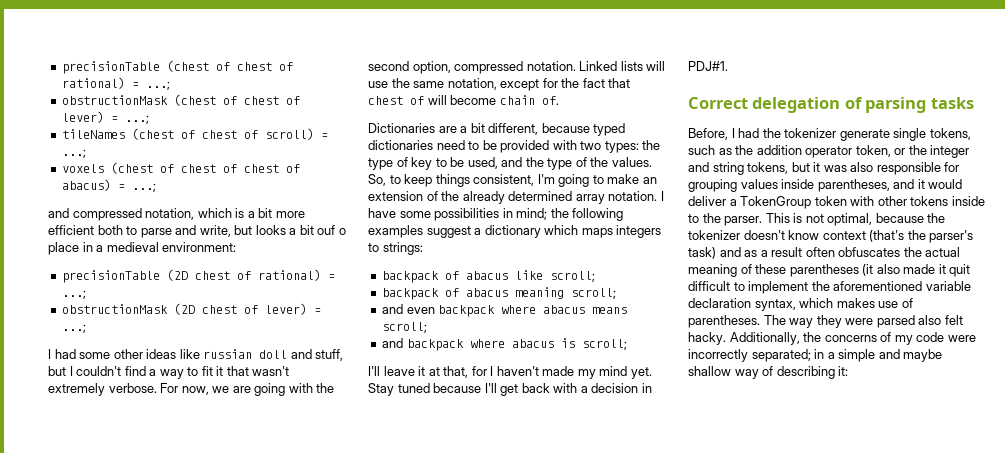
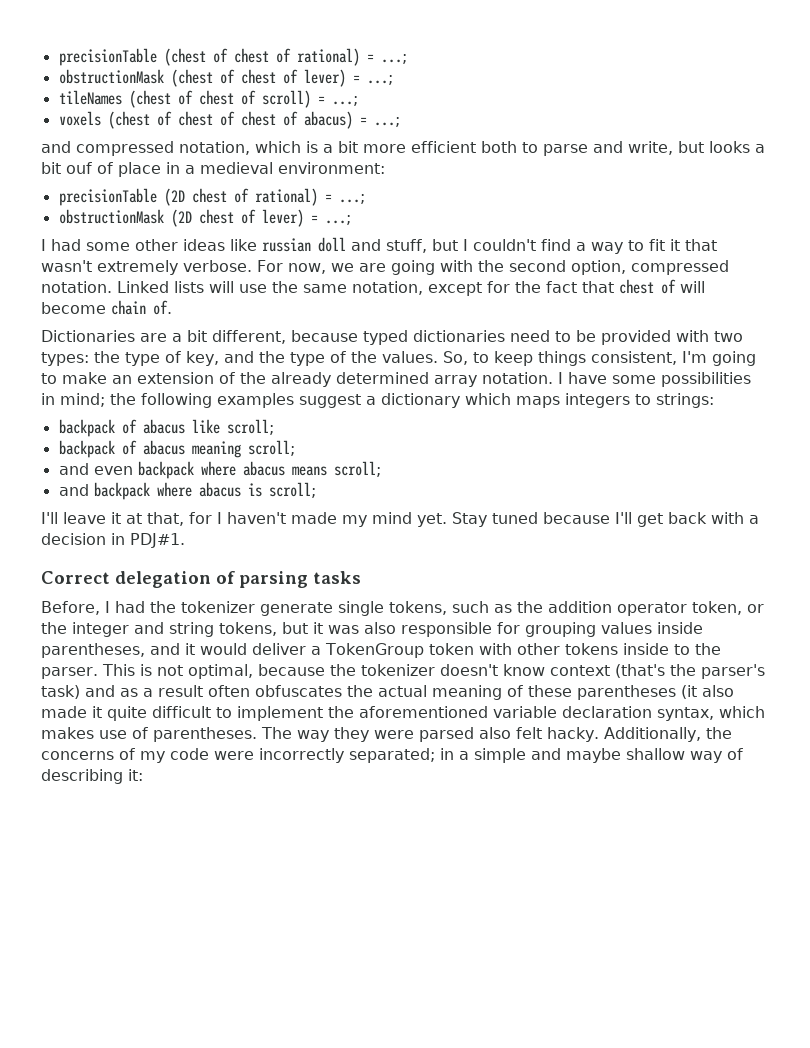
- and compressed notation, which is a bit more efficient both to parse and write, but looks a bit ouf o place in a medieval environment:
+ and compressed notation, which is a bit more efficient both to parse and write, but looks a bit ouf of place in a medieval environment:
- Dictionaries are a bit different, because typed dictionaries need to be provided with two types: the type of key to be used, and the type of the values.
+ Dictionaries are a bit different, because typed dictionaries need to be provided with two types: the type of key, and the type of the values.
- This is not optimal, because the tokenizer doesn't know context (that's the parser's task) and as a result often obfuscates the actual meaning of these parentheses (it also made it quit difficult to implement the aforementioned variable declaration syntax, which makes use of parentheses.
+ This is not optimal, because the tokenizer doesn't know context (that's the parser's task) and as a result often obfuscates the actual meaning of these parentheses (it also made it quite difficult to implement the aforementioned variable declaration syntax, which makes use of parentheses.

